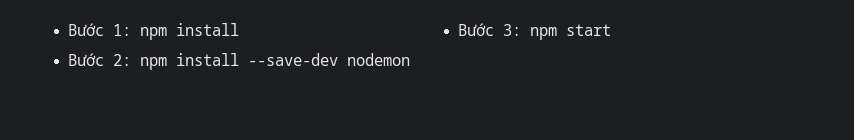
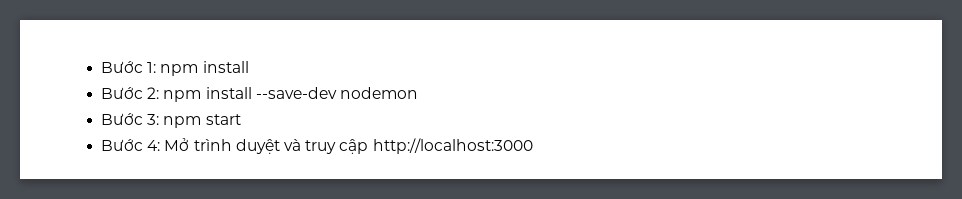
+ Bước 4: Mở trình duyệt và truy cập http://localhost:3000

